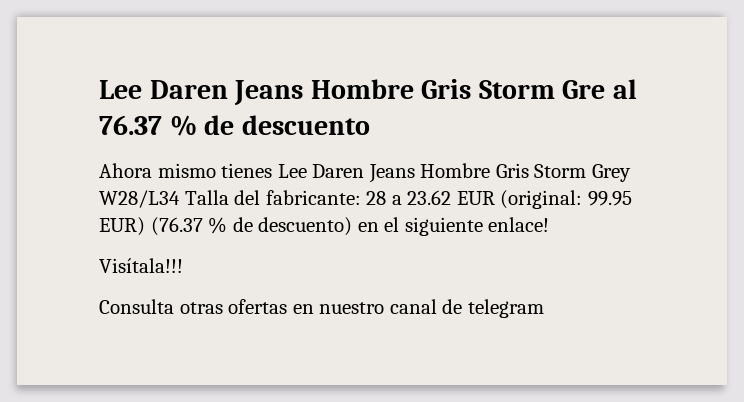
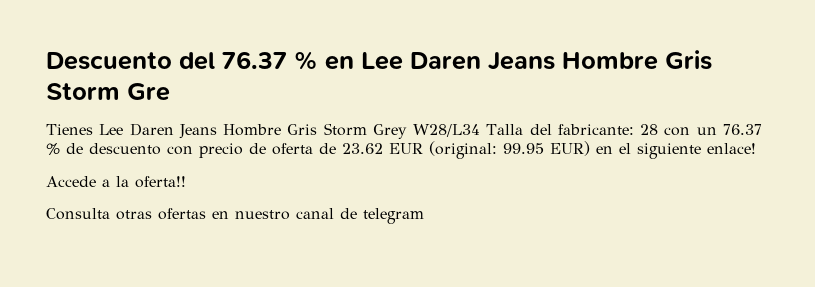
- Lee Daren Jeans Hombre Gris Storm Gre al 76.37 % de descuento
- Ahora mismo tienes Lee Daren Jeans Hombre Gris Storm Grey W28/L34 Talla del fabricante: 28 a 23.62 EUR (original: 99.95 EUR) (76.37 % de descuento) en el siguiente enlace!
+ Descuento del 76.37 % en Lee Daren Jeans Hombre Gris Storm Gre
+ Tienes Lee Daren Jeans Hombre Gris Storm Grey W28/L34 Talla del fabricante: 28 con un 76.37 % de descuento con precio de oferta de 23.62 EUR (original: 99.95 EUR) en el siguiente enlace!
- Visítala!!!
+ Accede a la oferta!!

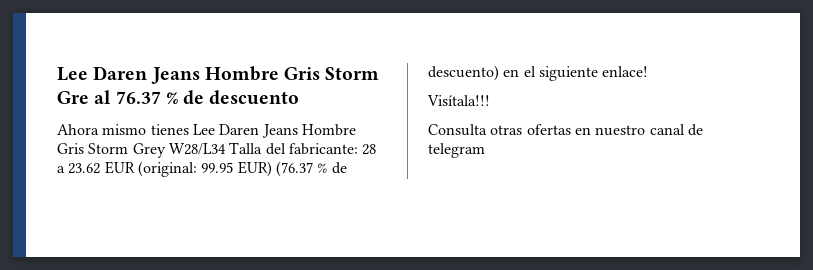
- Descuento del 76.37 % en Lee Daren Jeans Hombre Gris Storm Gre
- Tienes Lee Daren Jeans Hombre Gris Storm Grey W28/L34 Talla del fabricante: 28 con un 76.37 % de descuento con precio de oferta de 23.62 EUR (original: 99.95 EUR) en el siguiente enlace!
+ Lee Daren Jeans Hombre Gris Storm Gre al 76.37 % de descuento
+ Ahora mismo tienes Lee Daren Jeans Hombre Gris Storm Grey W28/L34 Talla del fabricante: 28 a 23.62 EUR (original: 99.95 EUR) (76.37 % de descuento) en el siguiente enlace!
- Accede a la oferta!!
+ Visítala!!!

